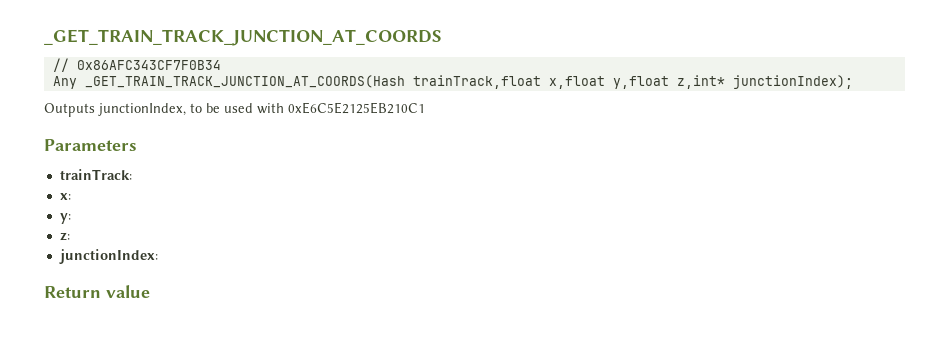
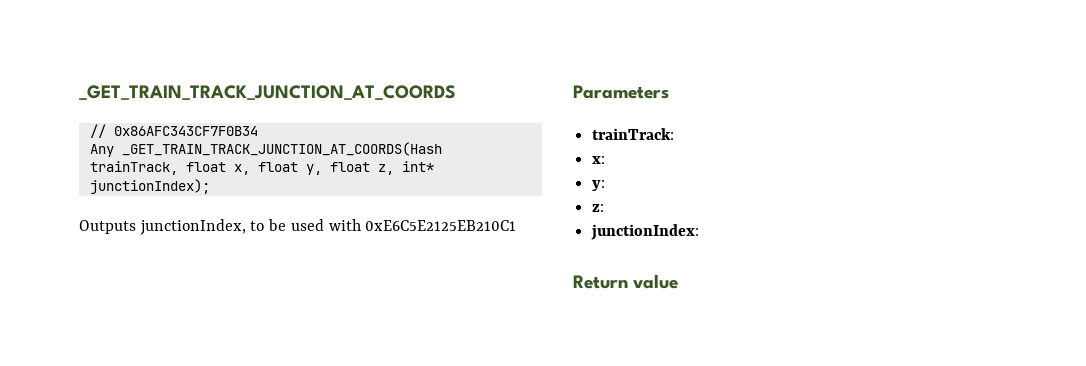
- Any _GET_TRAIN_TRACK_JUNCTION_AT_COORDS(Hash trainTrack,float x,float y,float z,int* junctionIndex);
+ Any _GET_TRAIN_TRACK_JUNCTION_AT_COORDS(Hash trainTrack, float x, float y, float z, int* junctionIndex);

